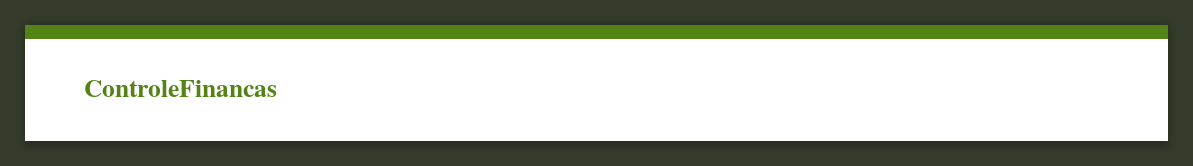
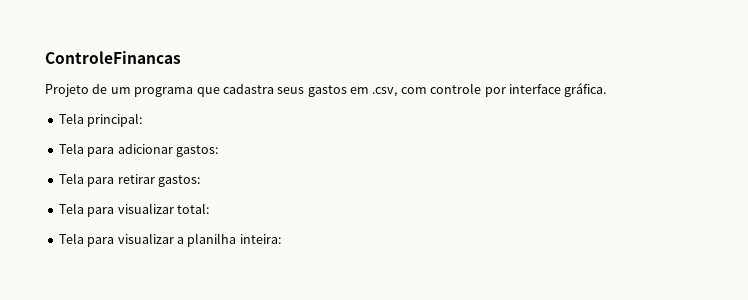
+ Projeto de um programa que cadastra seus gastos em .csv, com controle por interface gráfica.
+ Tela principal:
+ Tela para adicionar gastos:
+ Tela para retirar gastos:
+ Tela para visualizar total:
+ Tela para visualizar a planilha inteira:

